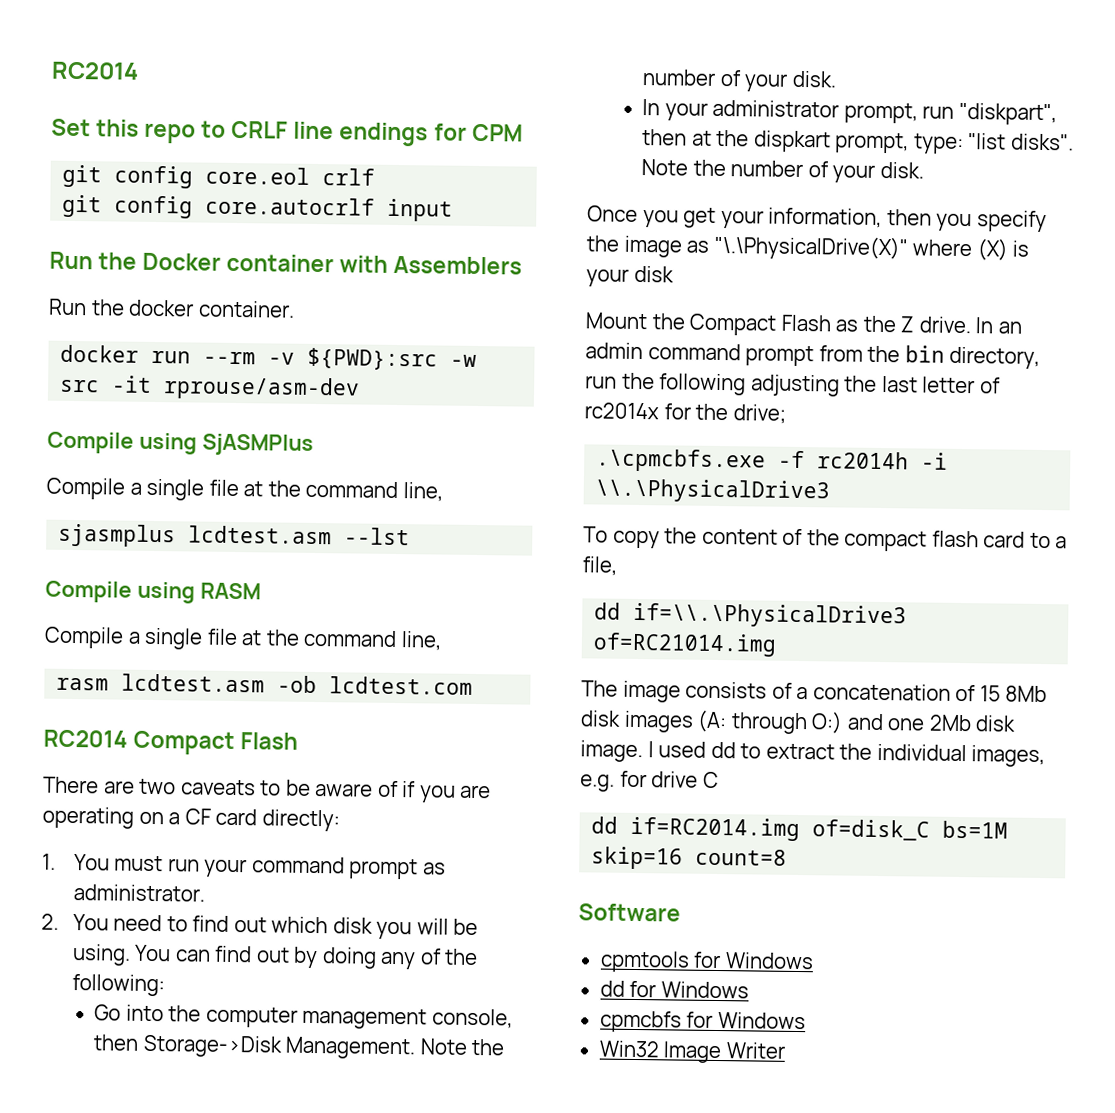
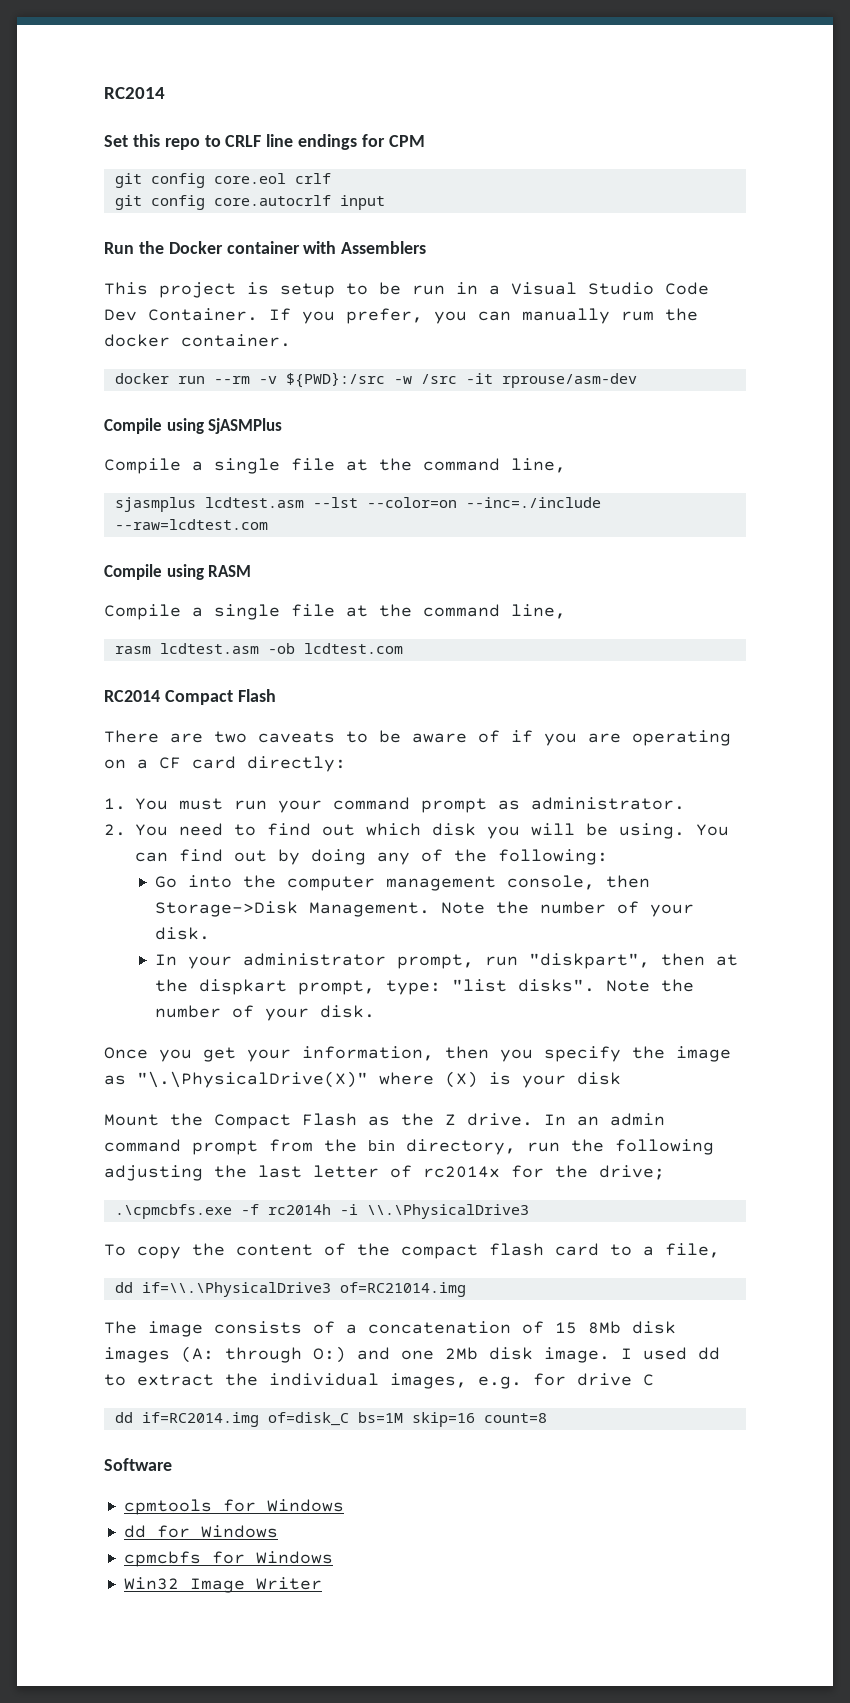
- Run the docker container.
+ This project is setup to be run in a Visual Studio Code Dev Container. If you prefer, you can manually rum the docker container.
- docker run --rm -v ${PWD}:src -w src -it rprouse/asm-dev
+ docker run --rm -v ${PWD}:/src -w /src -it rprouse/asm-dev
- sjasmplus lcdtest.asm --lst
+ sjasmplus lcdtest.asm --lst --color=on --inc=./include --raw=lcdtest.com

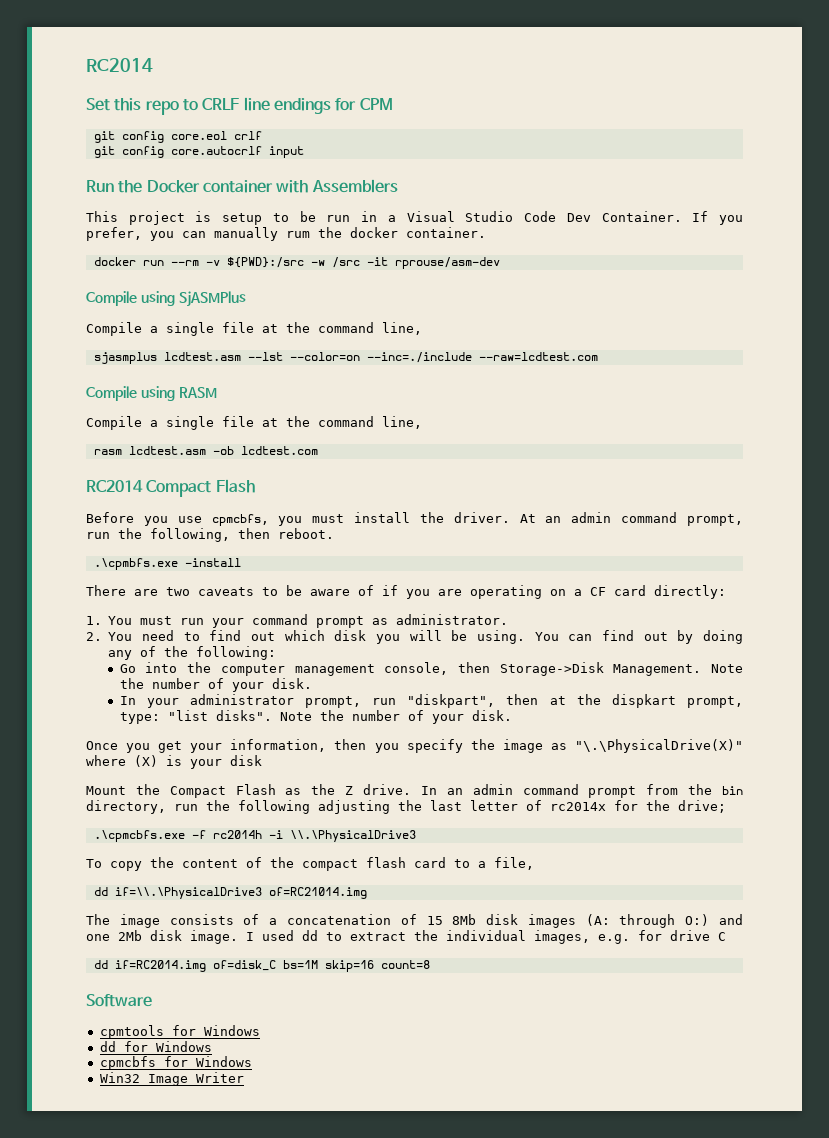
+ Before you use cpmcbfs, you must install the driver. At an admin command prompt, run the following, then reboot.
+ .\cpmbfs.exe -install

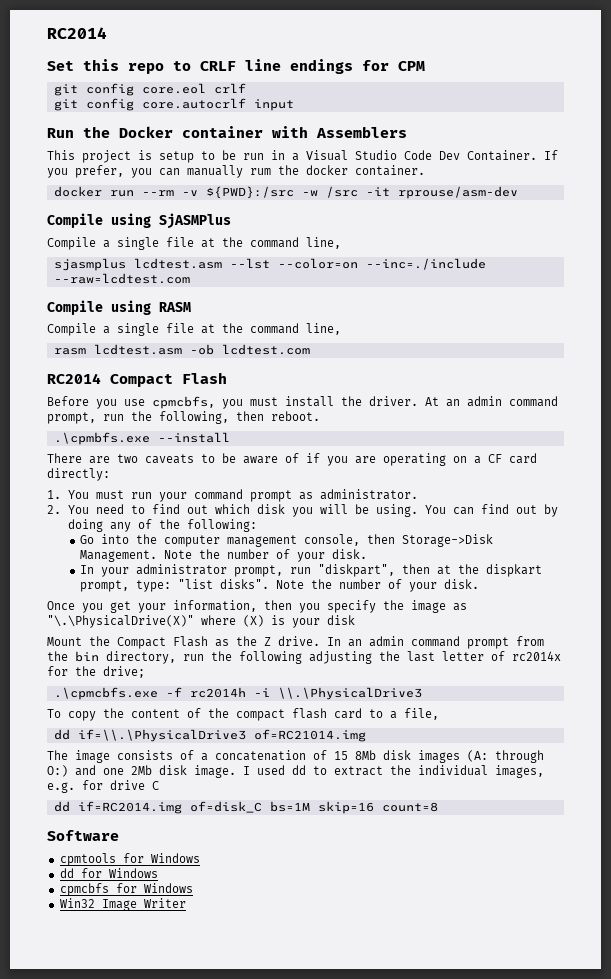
- .\cpmbfs.exe -install
+ .\cpmbfs.exe --install

